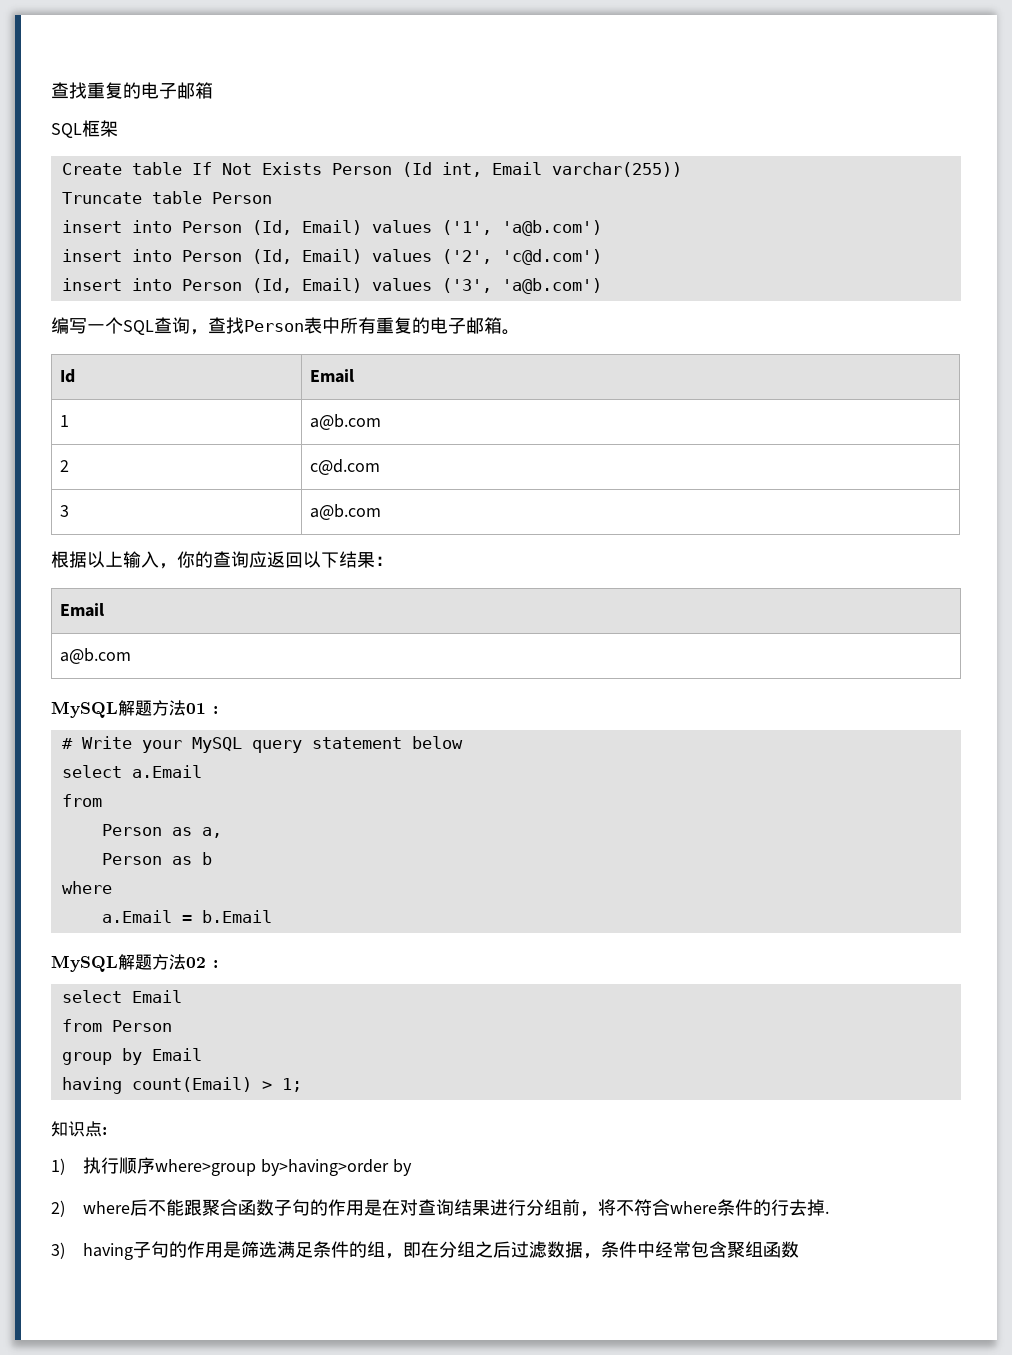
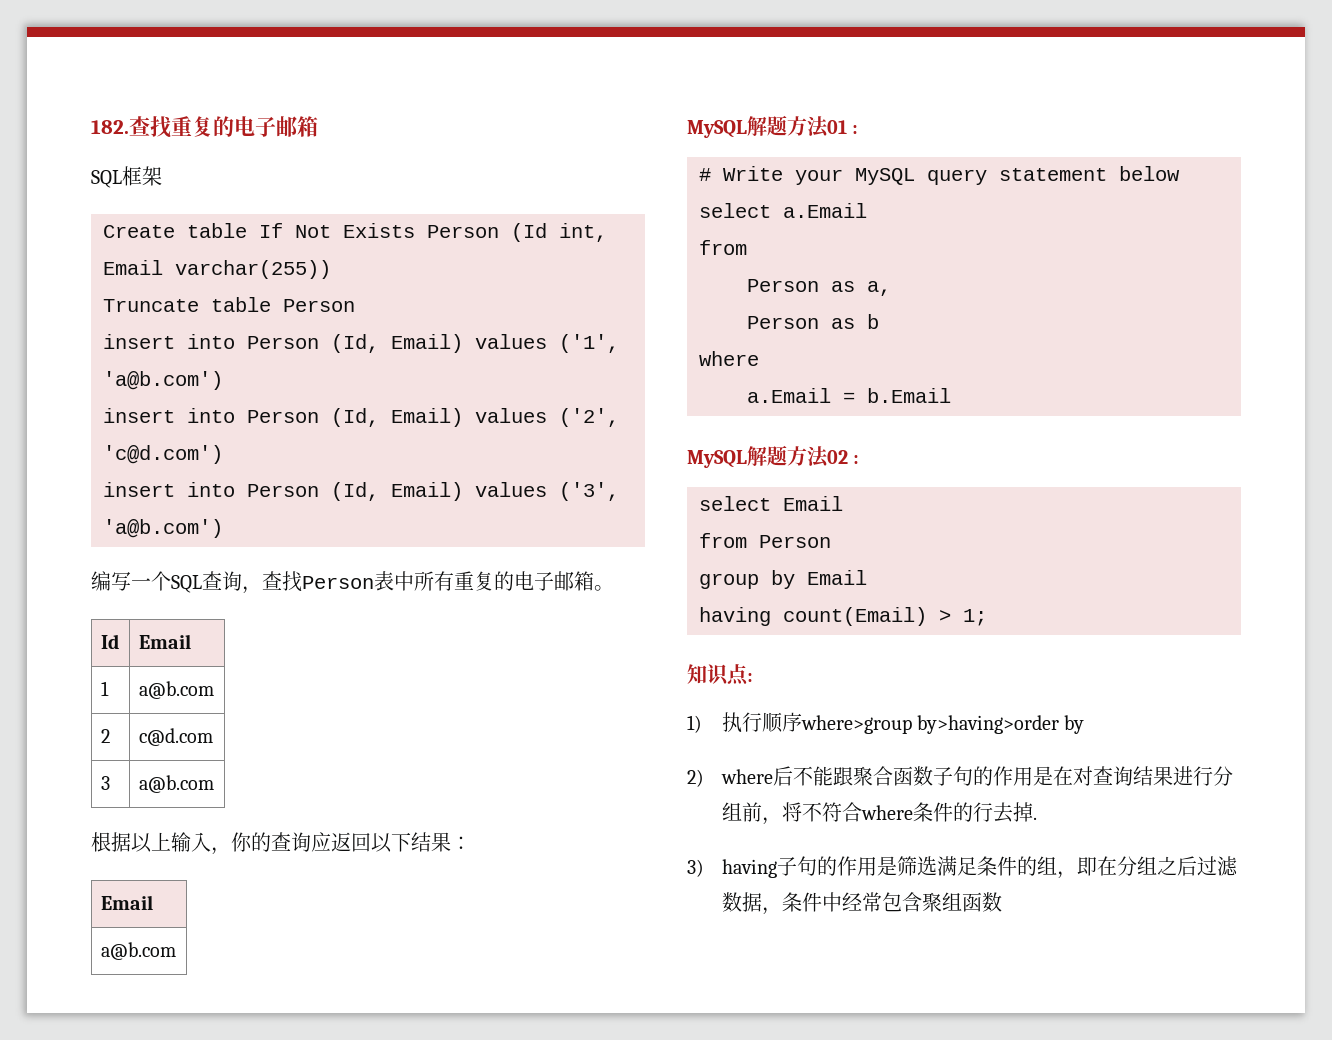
- 查找重复的电子邮箱
+ 182.查找重复的电子邮箱

